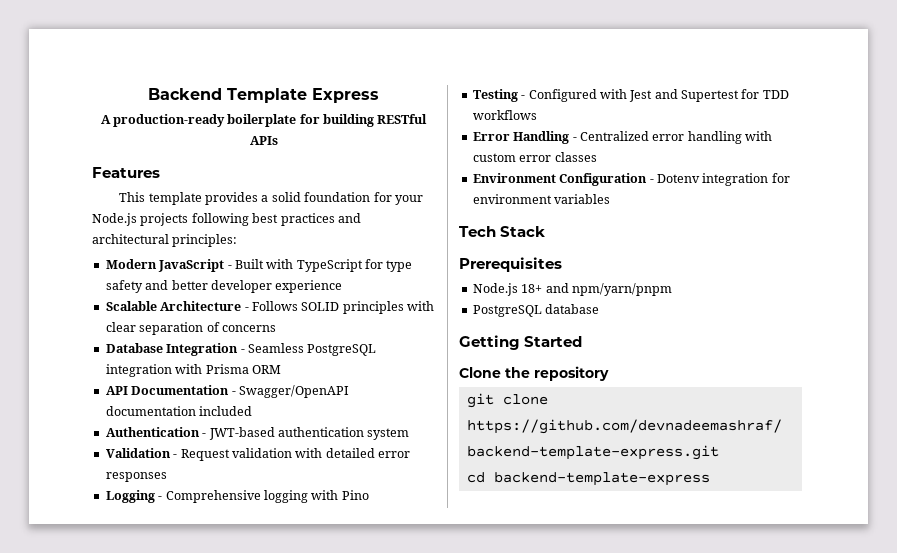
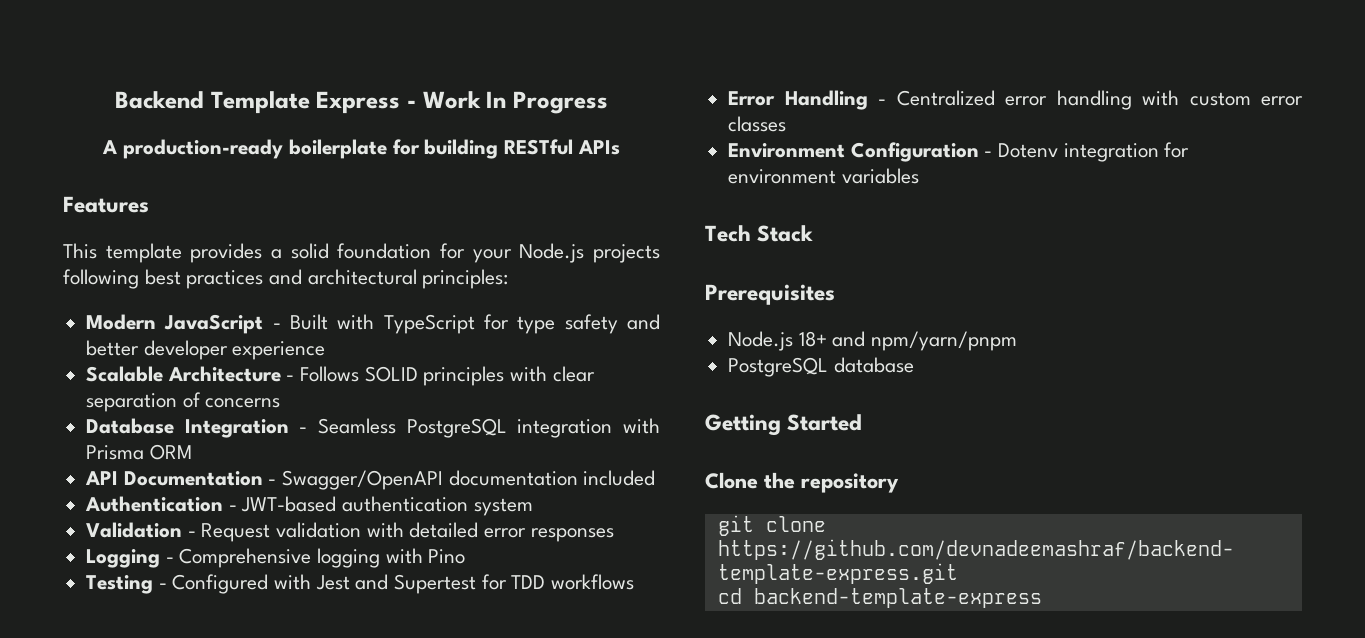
- Backend Template Express
+ Backend Template Express - Work In Progress

